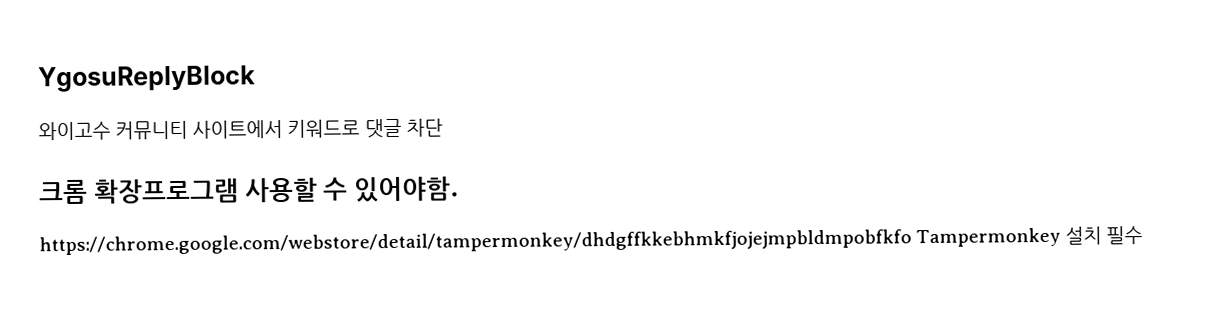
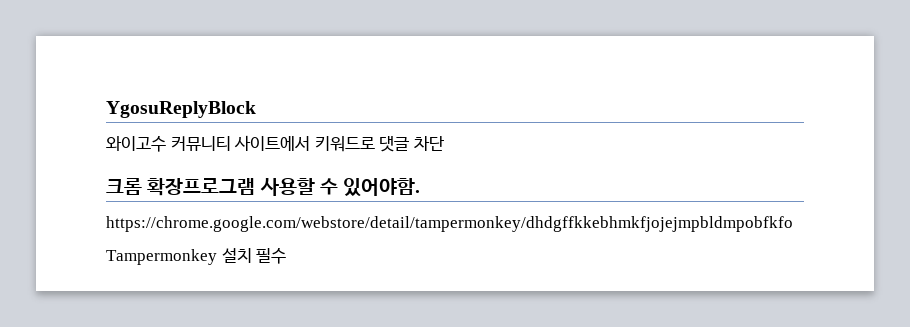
- https://chrome.google.com/webstore/detail/tampermonkey/dhdgffkkebhmkfjojejmpbldmpobfkfo Tampermonkey 설치 필수
+ https://chrome.google.com/webstore/detail/tampermonkey/dhdgffkkebhmkfjojejmpbldmpobfkfo
+ Tampermonkey 설치 필수

